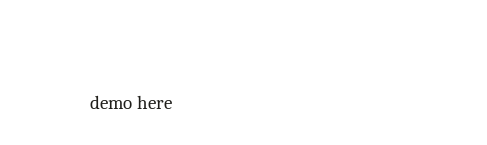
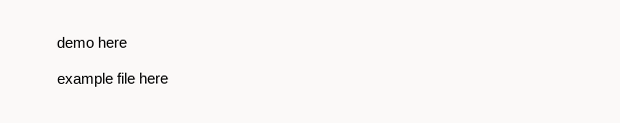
+ example file here

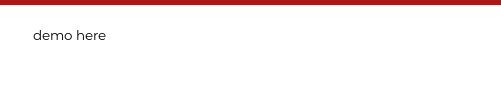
- example file here

